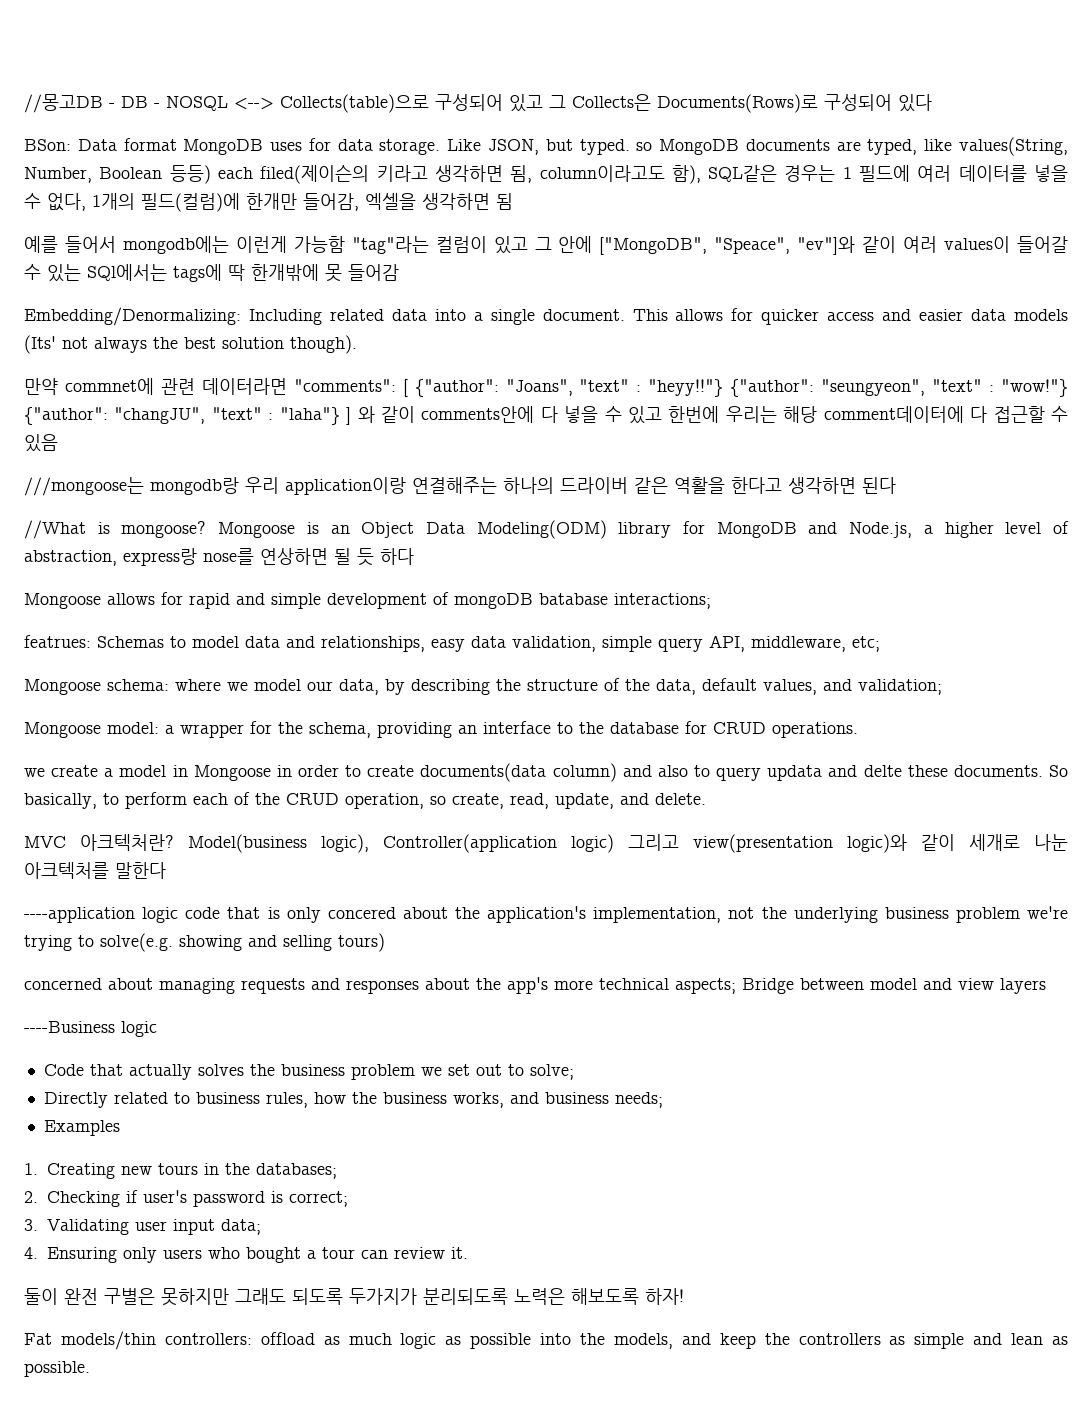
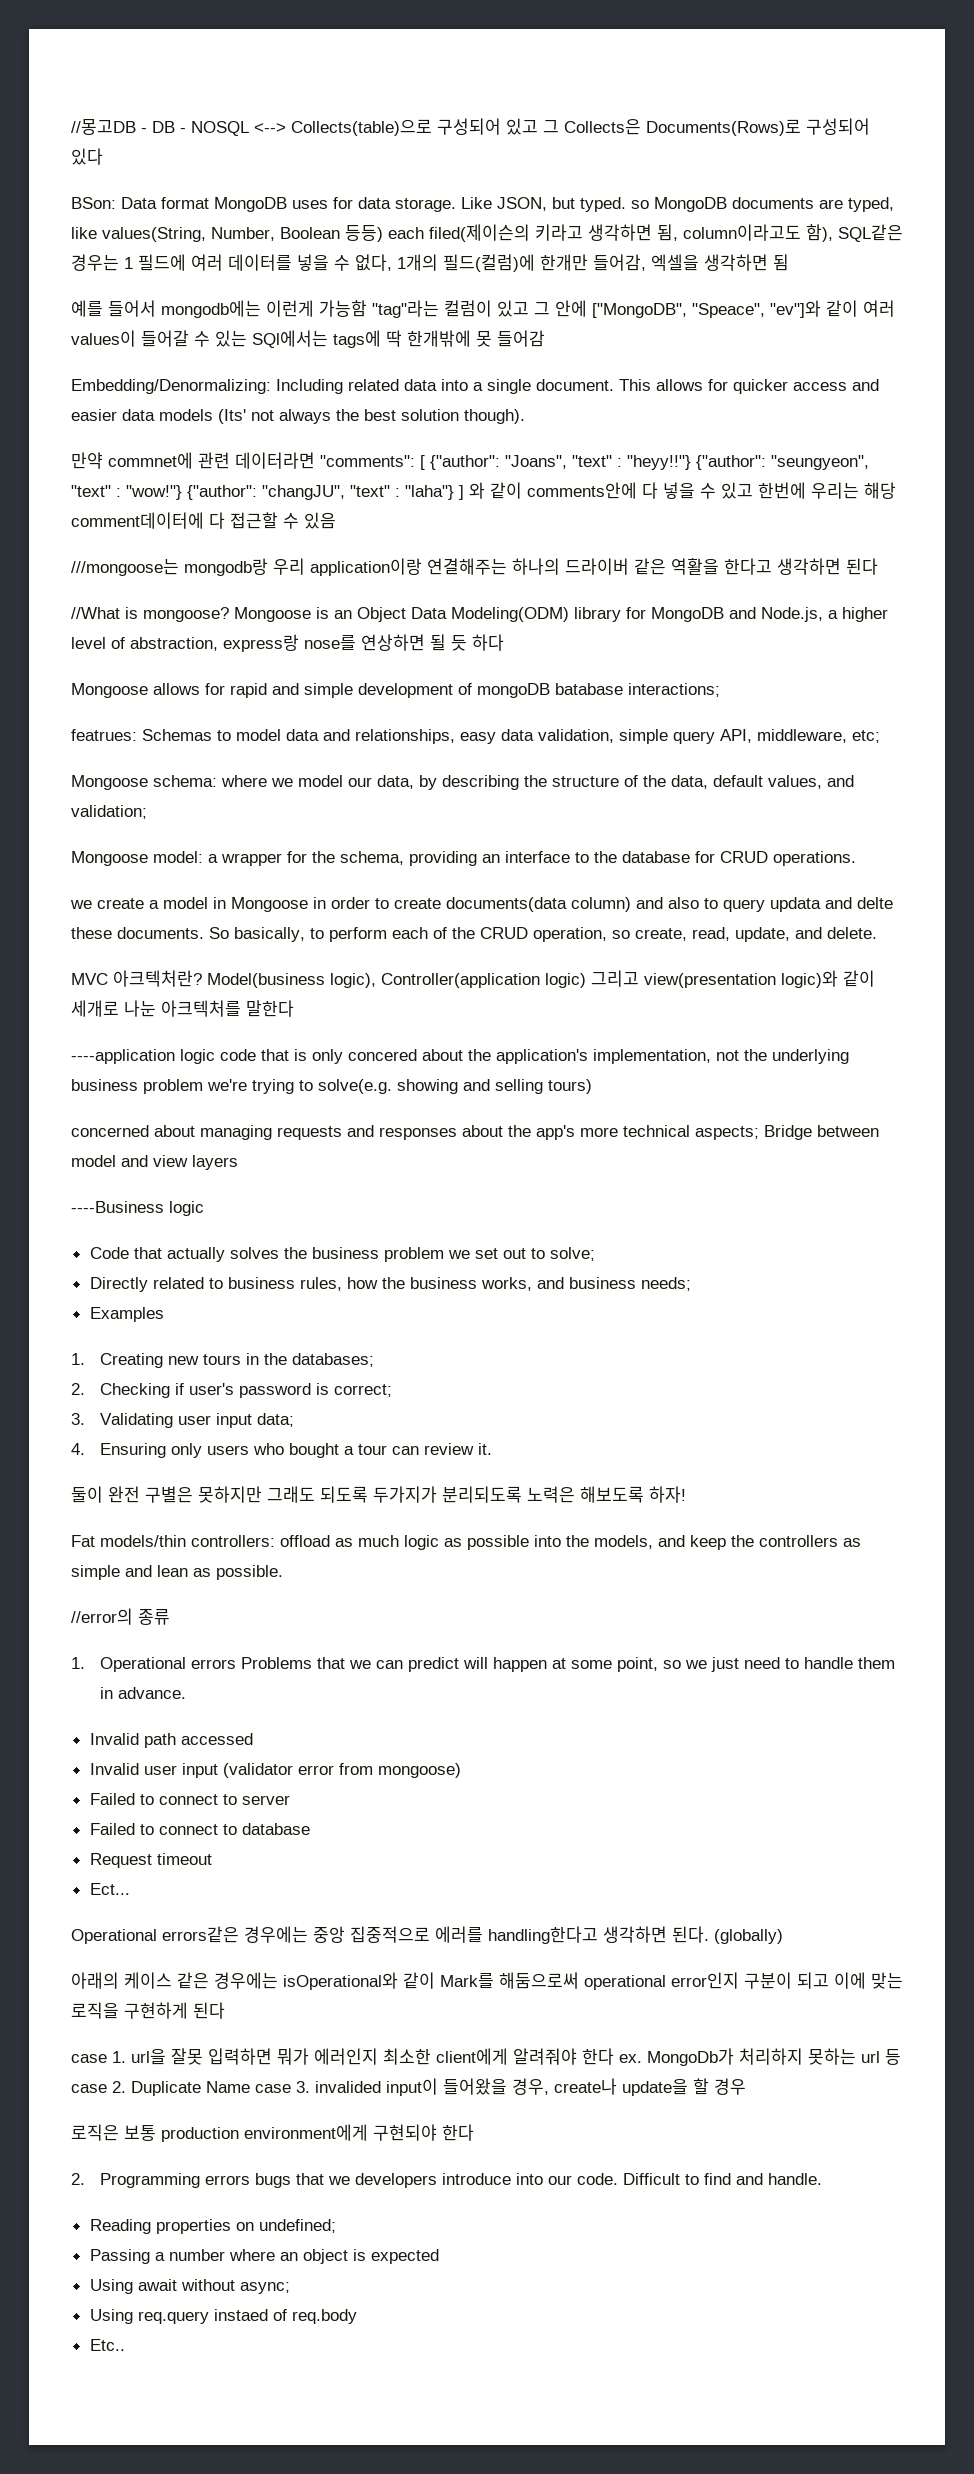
+ //error의 종류
+ 1. Operational errors Problems that we can predict will happen at some point, so we just need to handle them in advance.
+ Invalid path accessed
+ Invalid user input (validator error from mongoose)
+ Failed to connect to server
+ Failed to connect to database
+ Request timeout
+ Ect...
+ Operational errors같은 경우에는 중앙 집중적으로 에러를 handling한다고 생각하면 된다. (globally)
+ 아래의 케이스 같은 경우에는 isOperational와 같이 Mark를 해둠으로써 operational error인지 구분이 되고 이에 맞는 로직을 구현하게 된다
+ case 1. url을 잘못 입력하면 뭐가 에러인지 최소한 client에게 알려줘야 한다 ex. MongoDb가 처리하지 못하는 url 등 case 2. Duplicate Name case 3. invalided input이 들어왔을 경우, create나 update을 할 경우
+ 로직은 보통 production environment에게 구현되야 한다
+ 2. Programming errors bugs that we developers introduce into our code. Difficult to find and handle.
+ Reading properties on undefined;
+ Passing a number where an object is expected
+ Using await without async;
+ Using req.query instaed of req.body
+ Etc..

